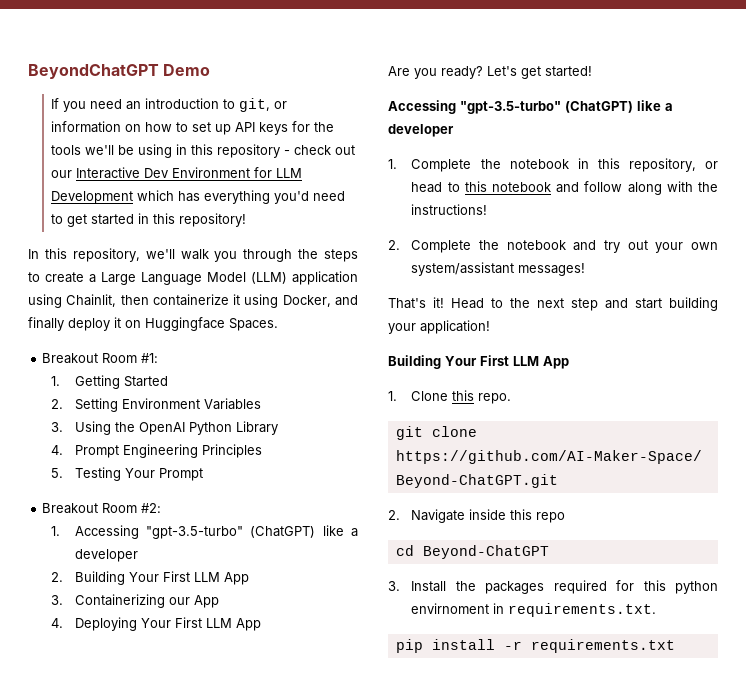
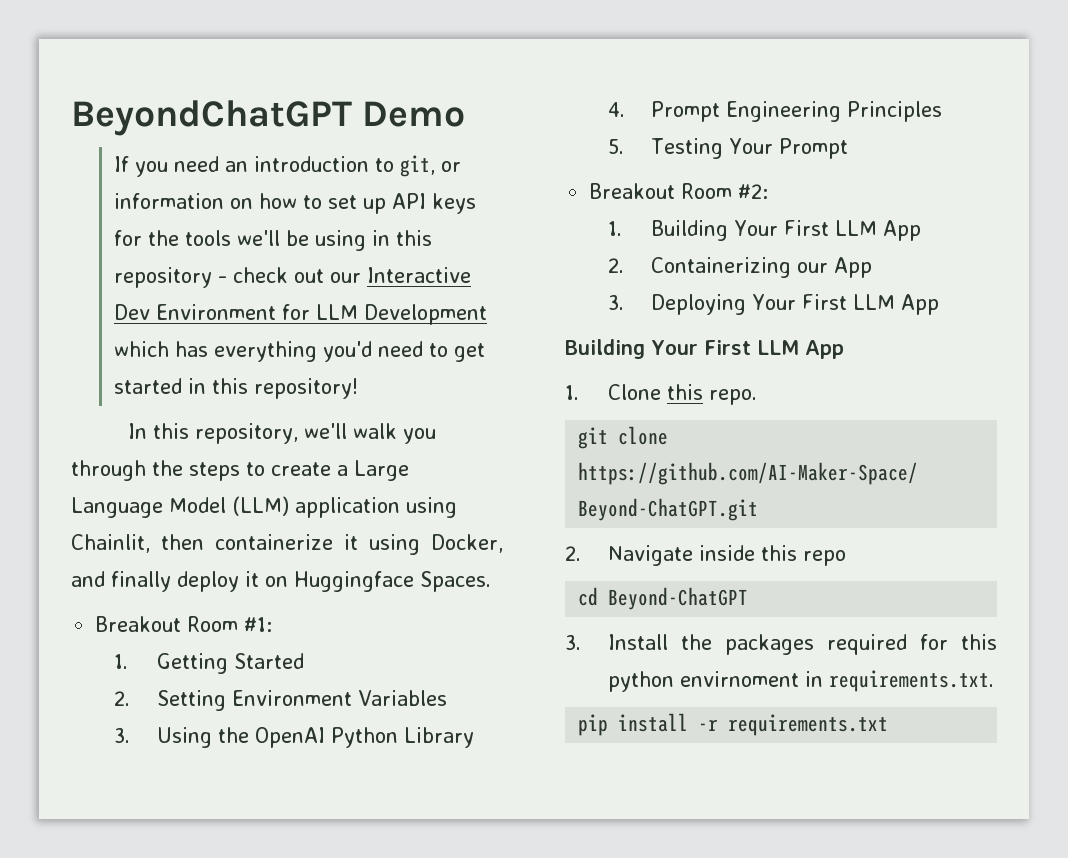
- 1. Accessing "gpt-3.5-turbo" (ChatGPT) like a developer
- 2. Building Your First LLM App
- 3. Containerizing our App
+ 1. Building Your First LLM App
+ 2. Containerizing our App
- 4. Deploying Your First LLM App
+ 3. Deploying Your First LLM App
- Are you ready? Let's get started!
- Accessing "gpt-3.5-turbo" (ChatGPT) like a developer
- 1. Complete the notebook in this repository, or head to this notebook and follow along with the instructions!
- 2. Complete the notebook and try out your own system/assistant messages!
- That's it! Head to the next step and start building your application!

